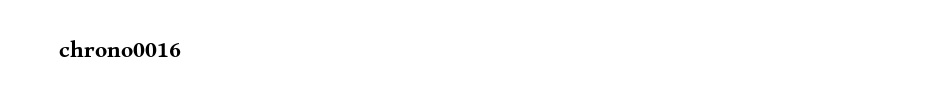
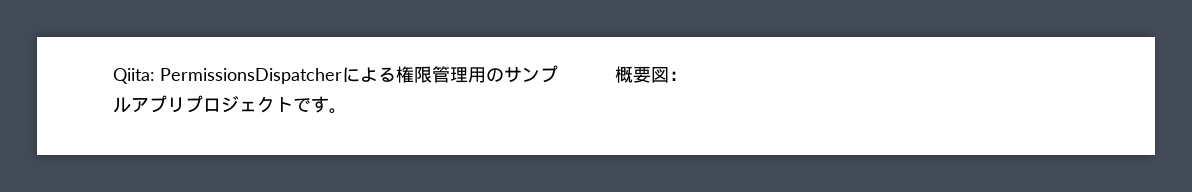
- chrono0016
+ Qiita: PermissionsDispatcherによる権限管理用のサンプルアプリプロジェクトです。
+ 概要図：

